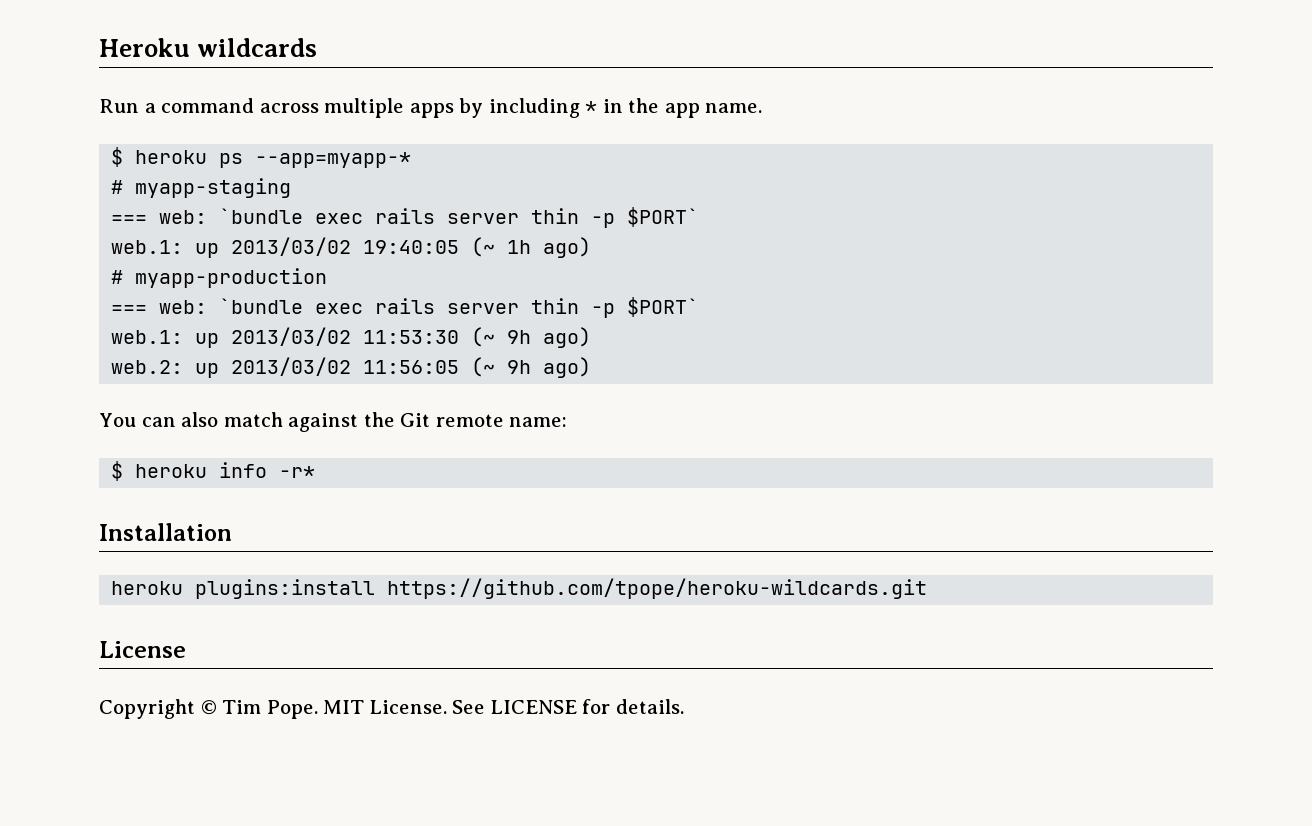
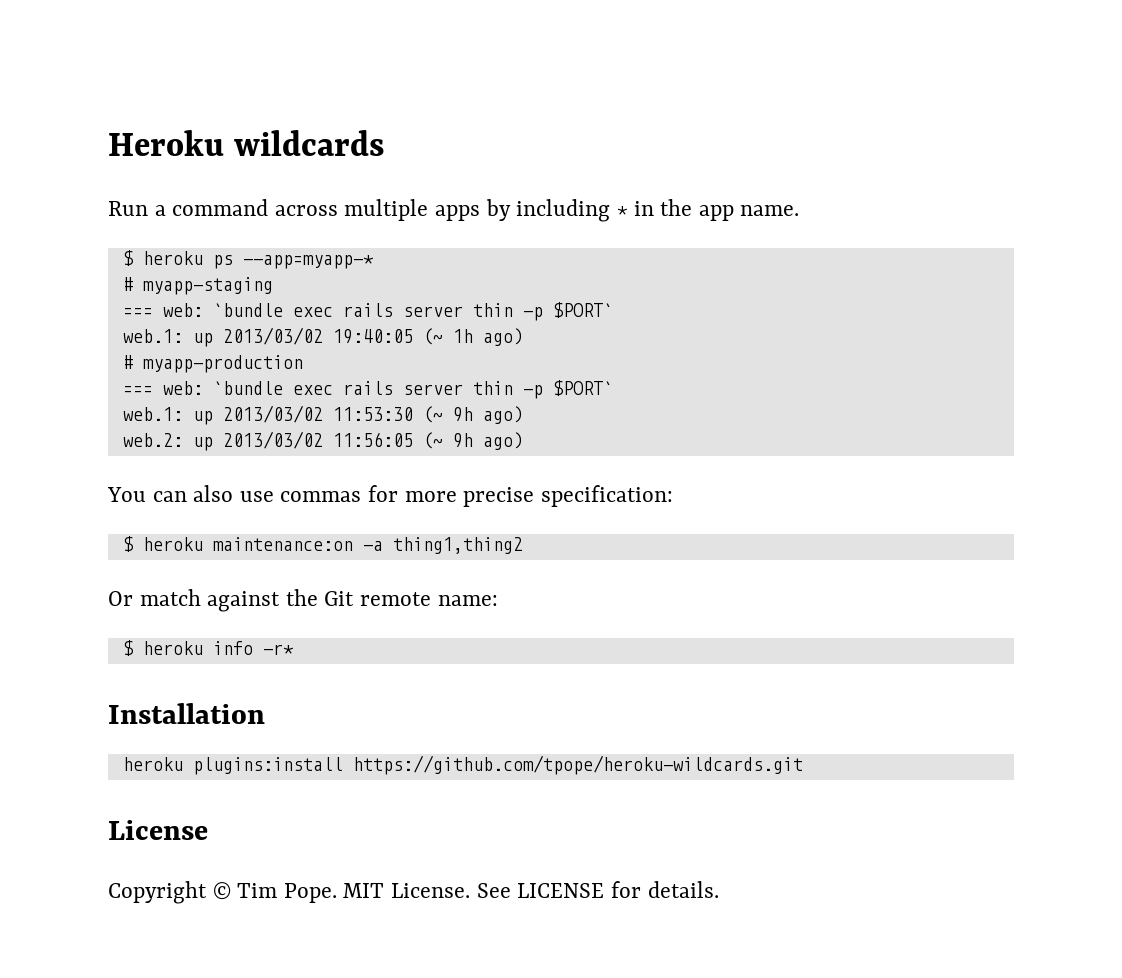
- You can also match against the Git remote name:
+ You can also use commas for more precise specification:
+ $ heroku maintenance:on -a thing1,thing2
+ Or match against the Git remote name:

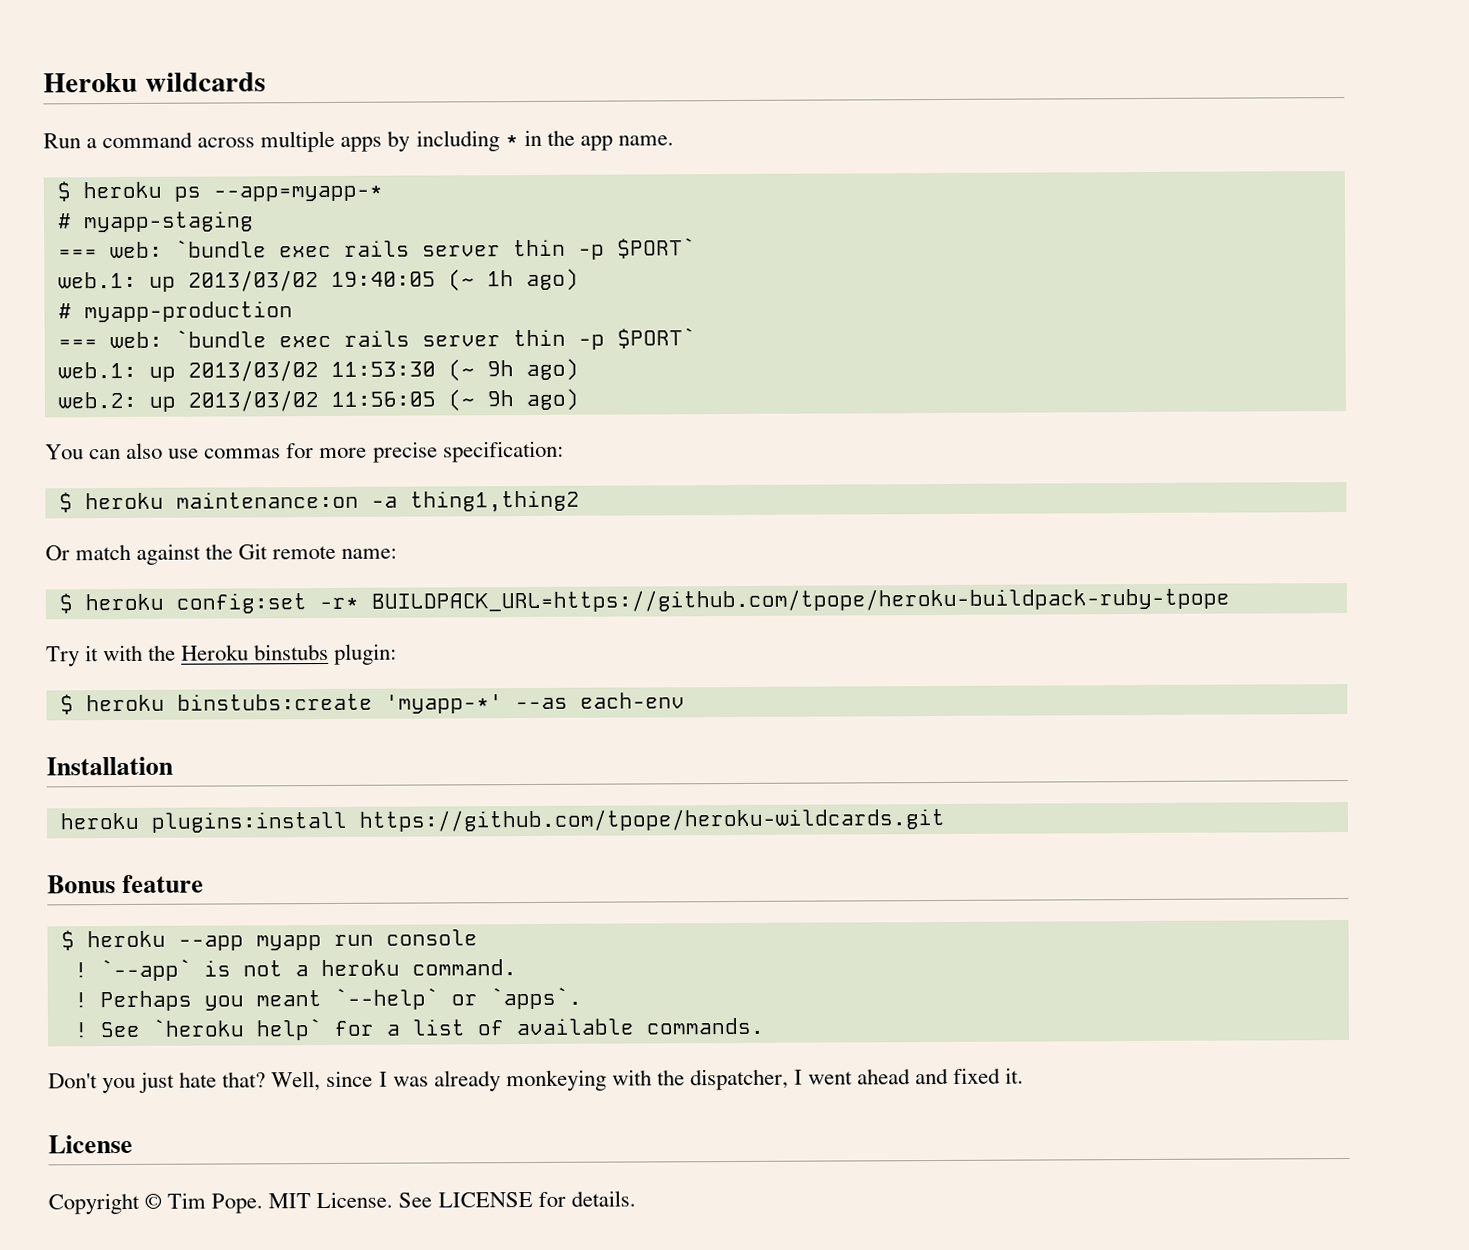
- $ heroku info -r*
+ $ heroku config:set -r* BUILDPACK_URL=https://github.com/tpope/heroku-buildpack-ruby-tpope
+ Try it with the Heroku binstubs plugin:
+ $ heroku binstubs:create 'myapp-*' --as each-env
  Installation
  heroku plugins:install https://github.com/tpope/heroku-wildcards.git
+ Bonus feature
+ $ heroku --app myapp run console
+ ! `--app` is not a heroku command.
+ ! Perhaps you meant `--help` or `apps`.
+ ! See `heroku help` for a list of available commands.
+ Don't you just hate that? Well, since I was already monkeying with the dispatcher, I went ahead and fixed it.

